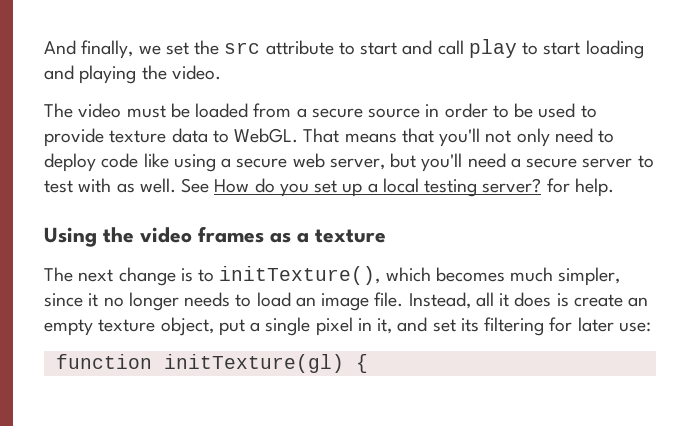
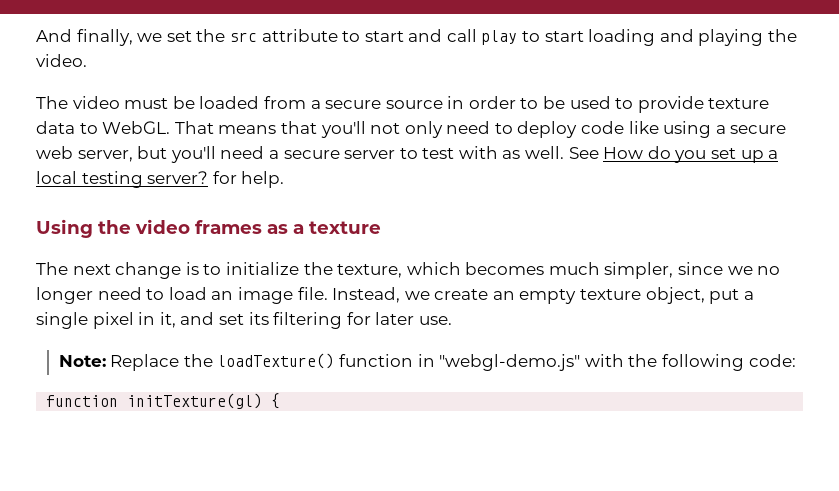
- The next change is to initTexture(), which becomes much simpler, since it no longer needs to load an image file.
+ The next change is to initialize the texture, which becomes much simpler, since we no longer need to load an image file.
- Instead, all it does is create an empty texture object, put a single pixel in it, and set its filtering for later use:
+ Instead, we create an empty texture object, put a single pixel in it, and set its filtering for later use.
+ Note: Replace the loadTexture() function in "webgl-demo.js" with the following code:

